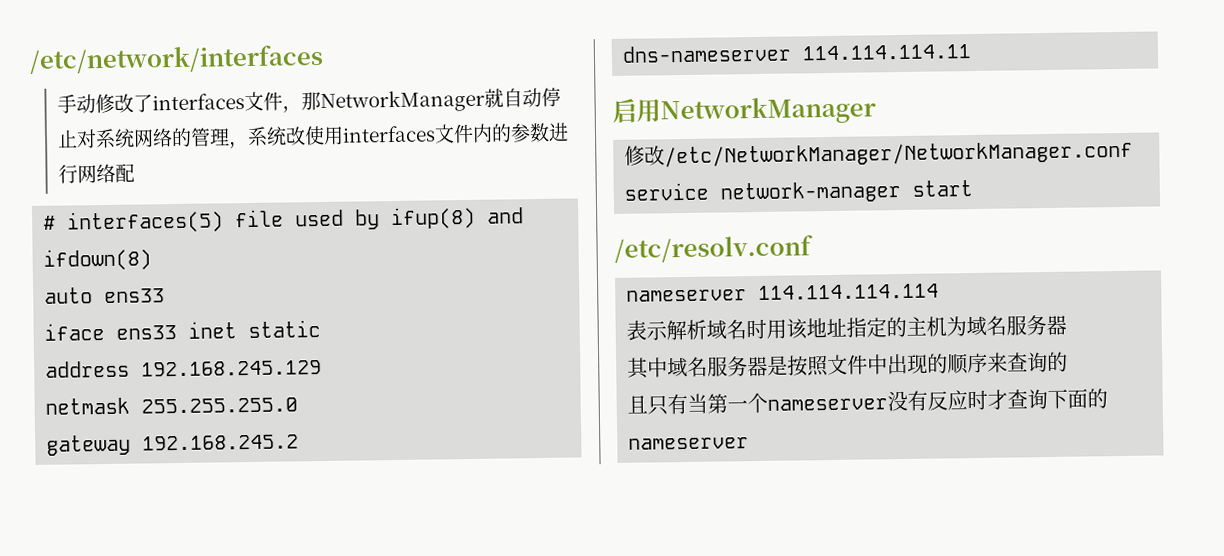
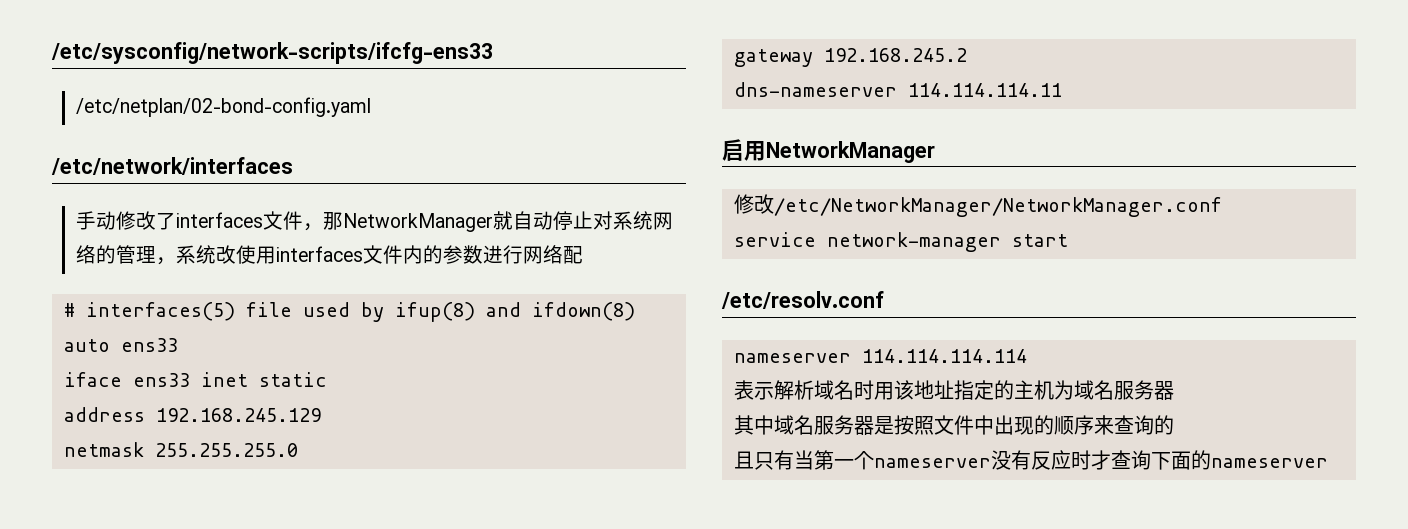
+ /etc/sysconfig/network-scripts/ifcfg-ens33
+ /etc/netplan/02-bond-config.yaml

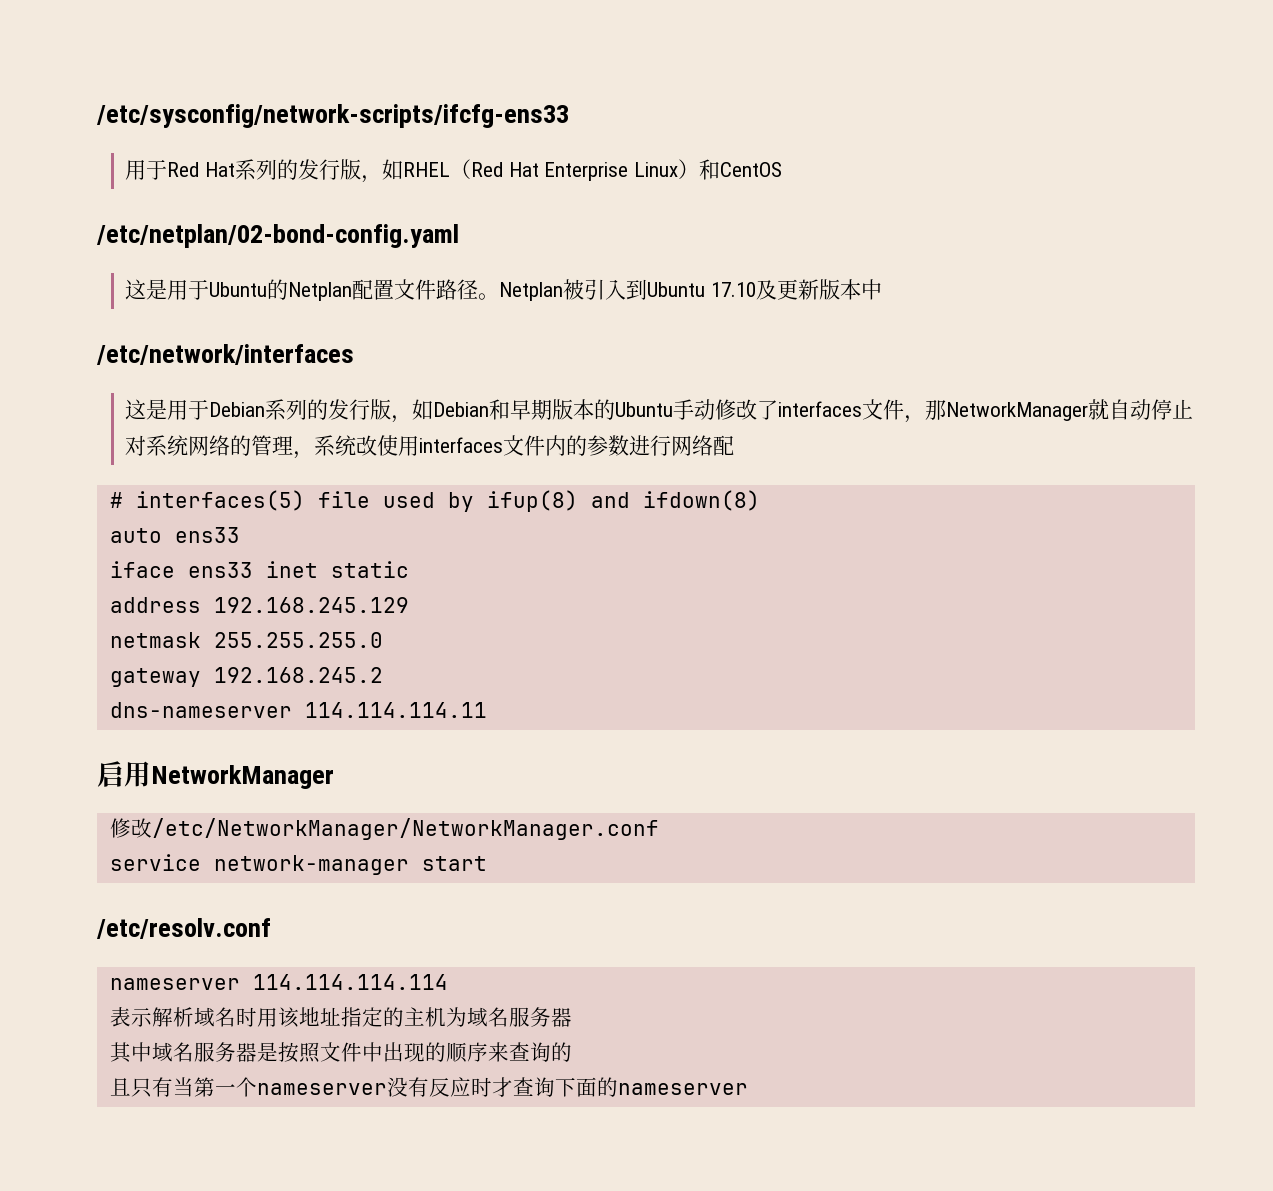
+ 用于Red Hat系列的发行版，如RHEL（Red Hat Enterprise Linux）和CentOS
  /etc/netplan/02-bond-config.yaml
+ 这是用于Ubuntu的Netplan配置文件路径。Netplan被引入到Ubuntu 17.10及更新版本中
  /etc/network/interfaces
- 手动修改了interfaces文件，那NetworkManager就自动停止对系统网络的管理，系统改使用interfaces文件内的参数进行网络配
+ 这是用于Debian系列的发行版，如Debian和早期版本的Ubuntu手动修改了interfaces文件，那NetworkManager就自动停止对系统网络的管理，系统改使用interfaces文件内的参数进行网络配

